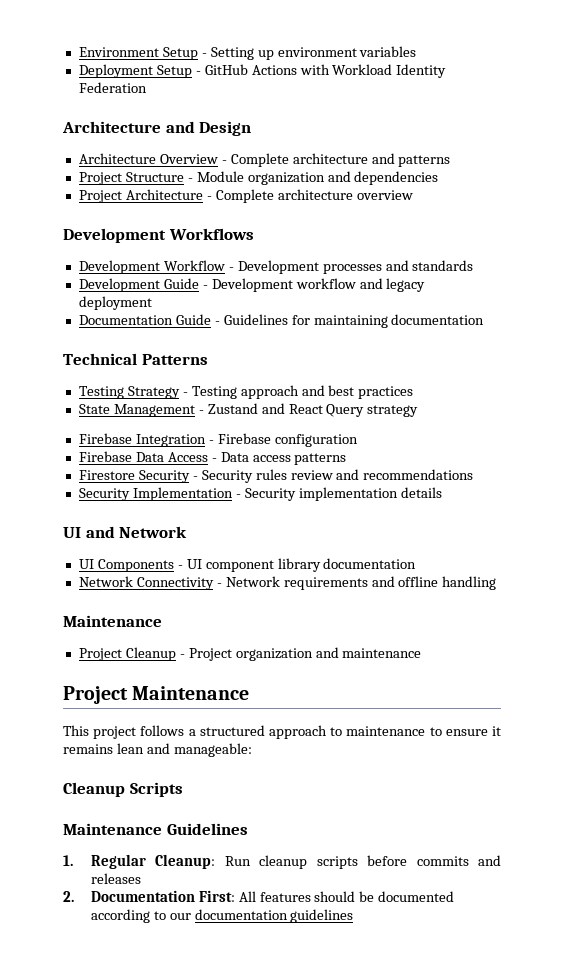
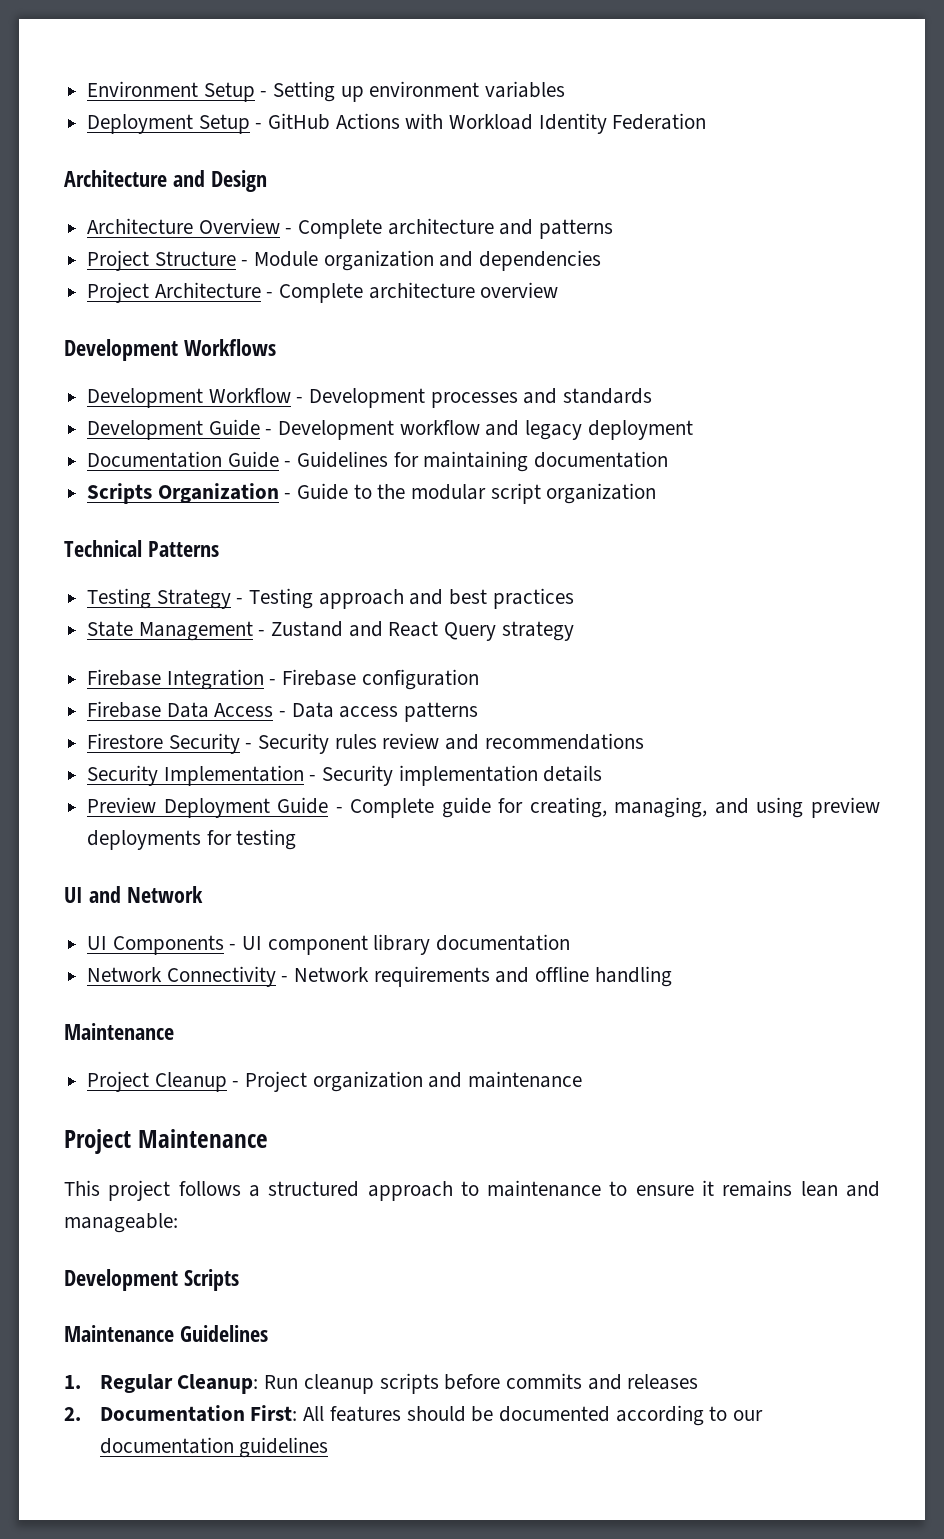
+ Scripts Organization - Guide to the modular script organization
+ Preview Deployment Guide - Complete guide for creating, managing, and using preview deployments for testing
- Cleanup Scripts
+ Development Scripts

